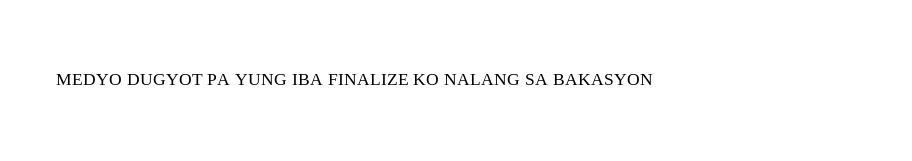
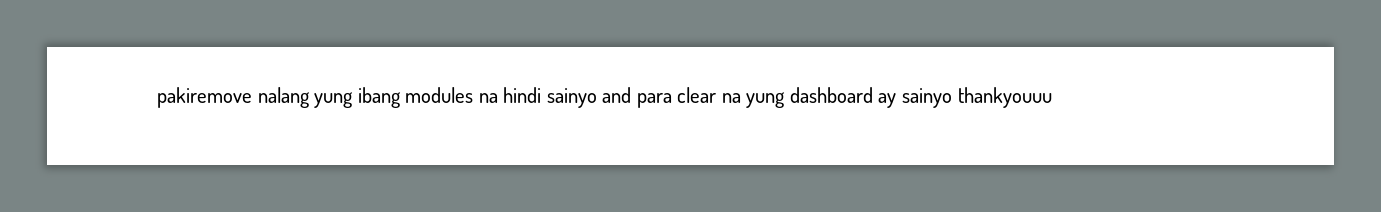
- MEDYO DUGYOT PA YUNG IBA FINALIZE KO NALANG SA BAKASYON
+ pakiremove nalang yung ibang modules na hindi sainyo and para clear na yung dashboard ay sainyo thankyouuu

